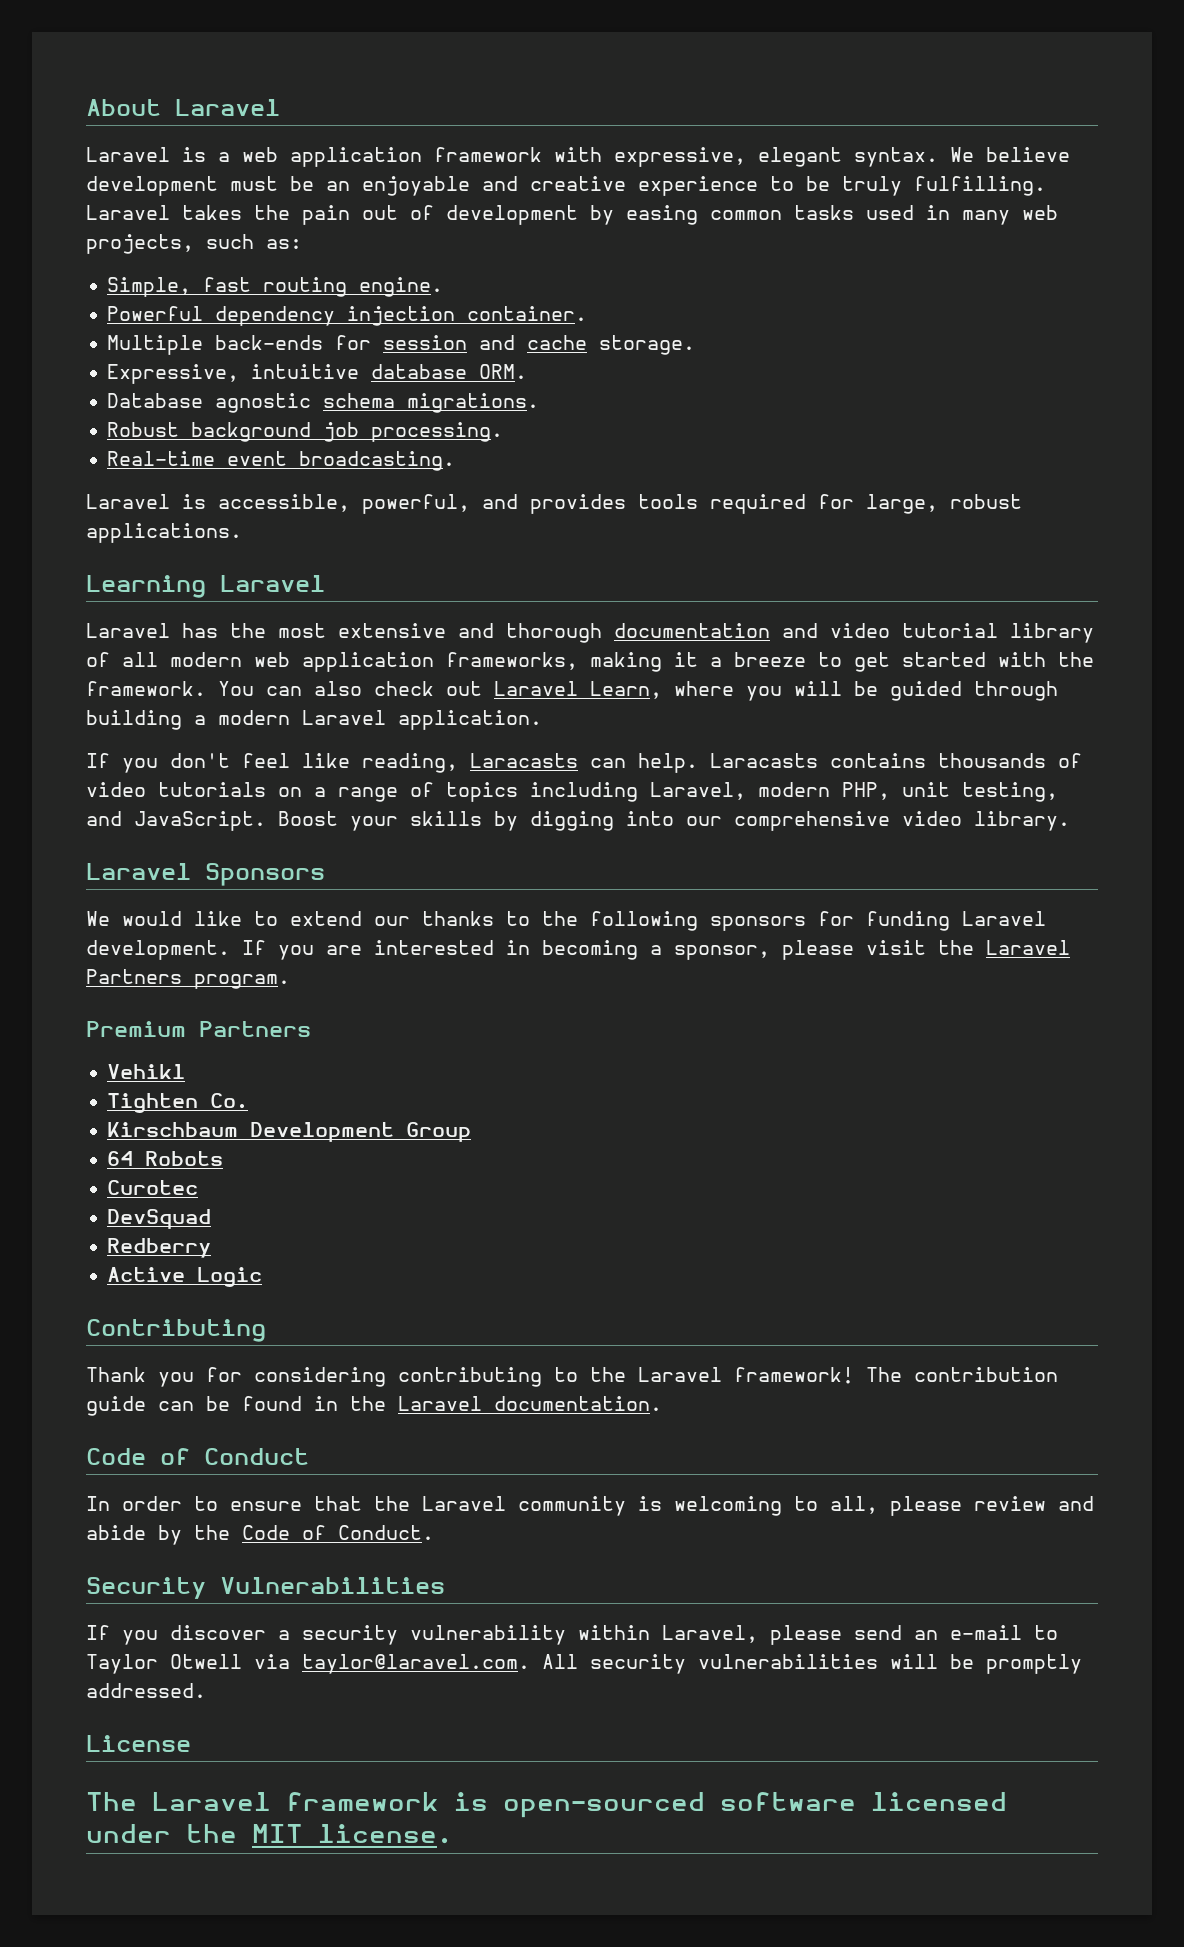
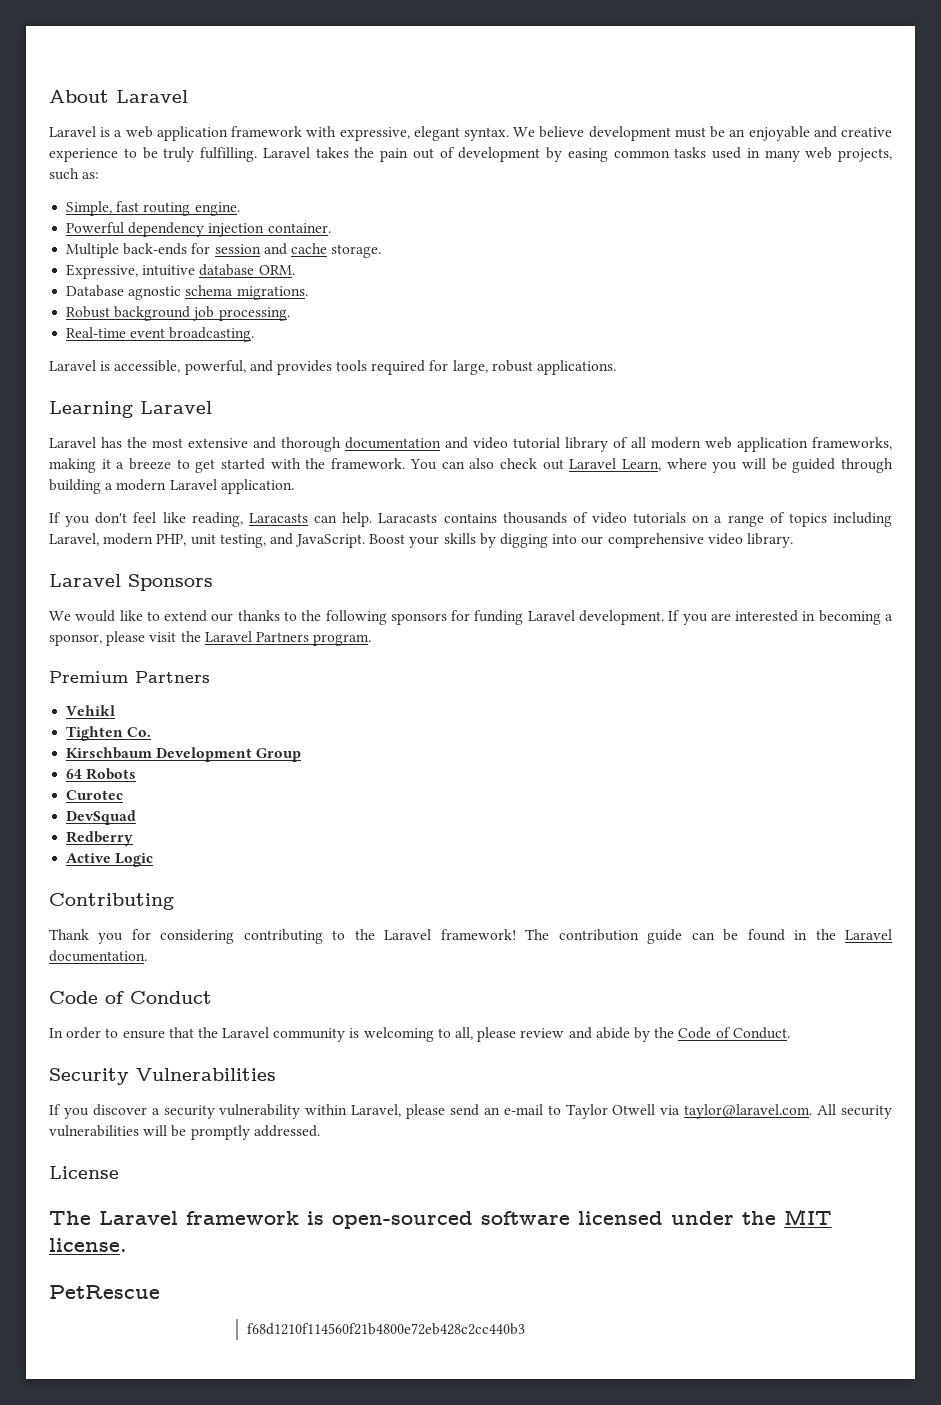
+ PetRescue
+ f68d1210f114560f21b4800e72eb428c2cc440b3

